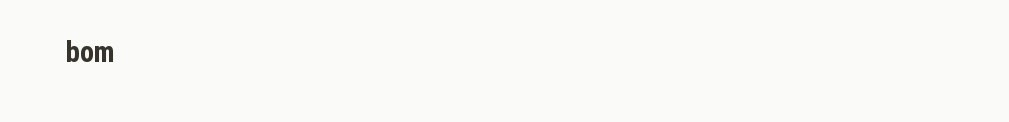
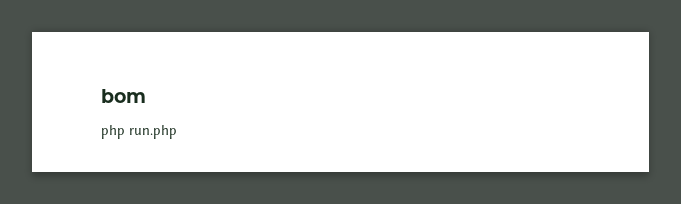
+ php run.php

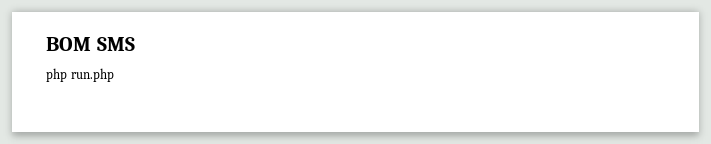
- bom
+ BOM SMS

